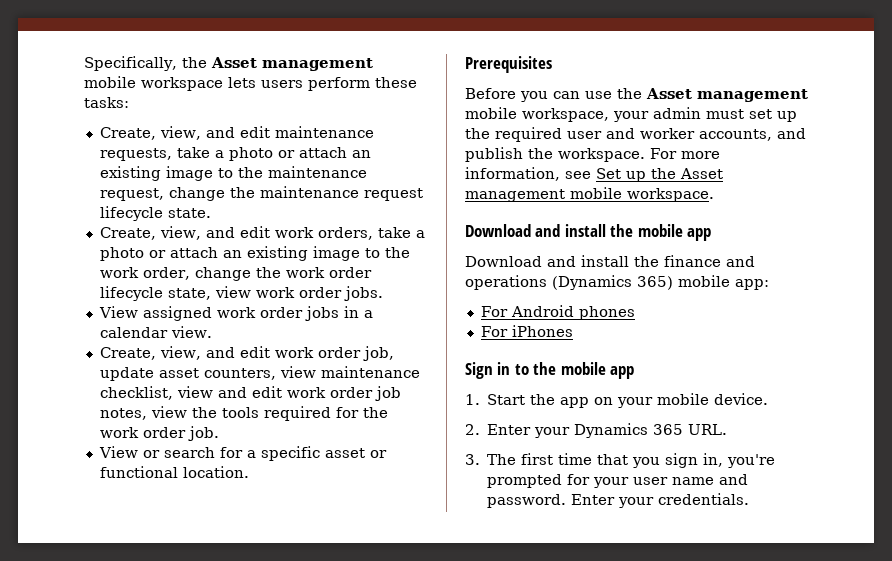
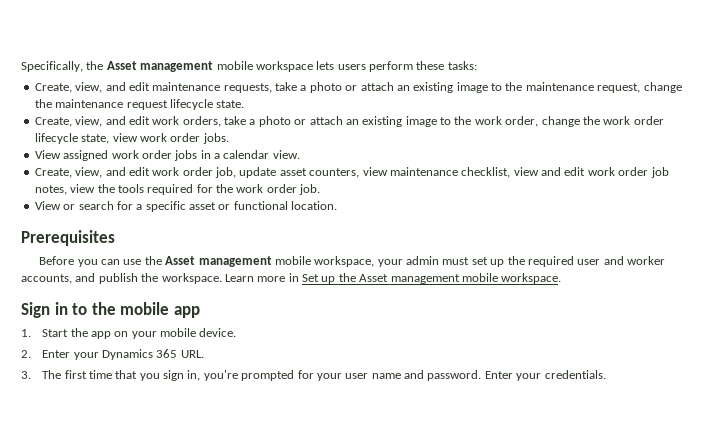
- For more information, see Set up the Asset management mobile workspace.
+ Learn more in Set up the Asset management mobile workspace.
- Download and install the mobile app
- Download and install the finance and operations (Dynamics 365) mobile app:
- For Android phones
- For iPhones

